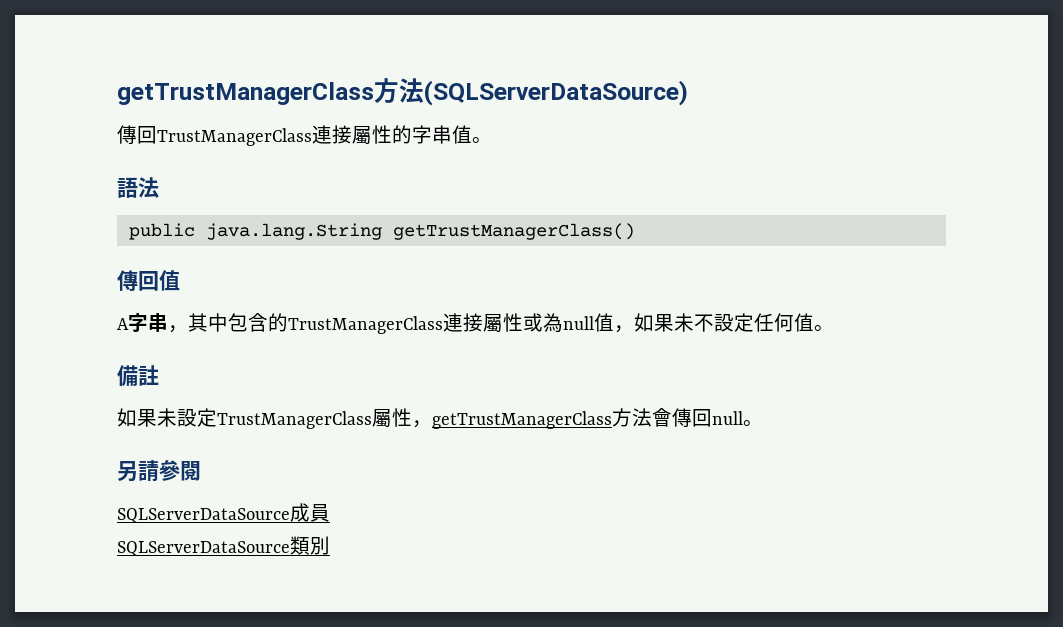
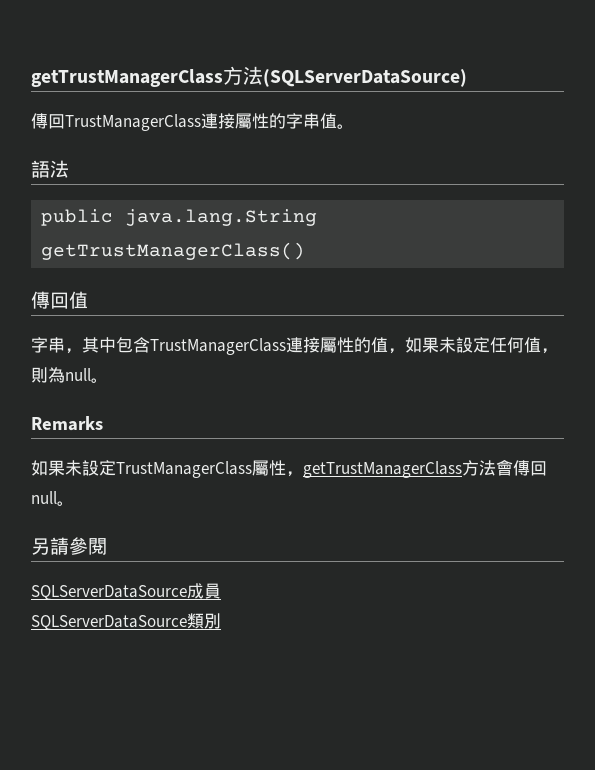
- A字串，其中包含的TrustManagerClass連接屬性或為null值，如果未不設定任何值。
- 備註
+ 字串，其中包含TrustManagerClass連接屬性的值，如果未設定任何值，則為null。
+ Remarks

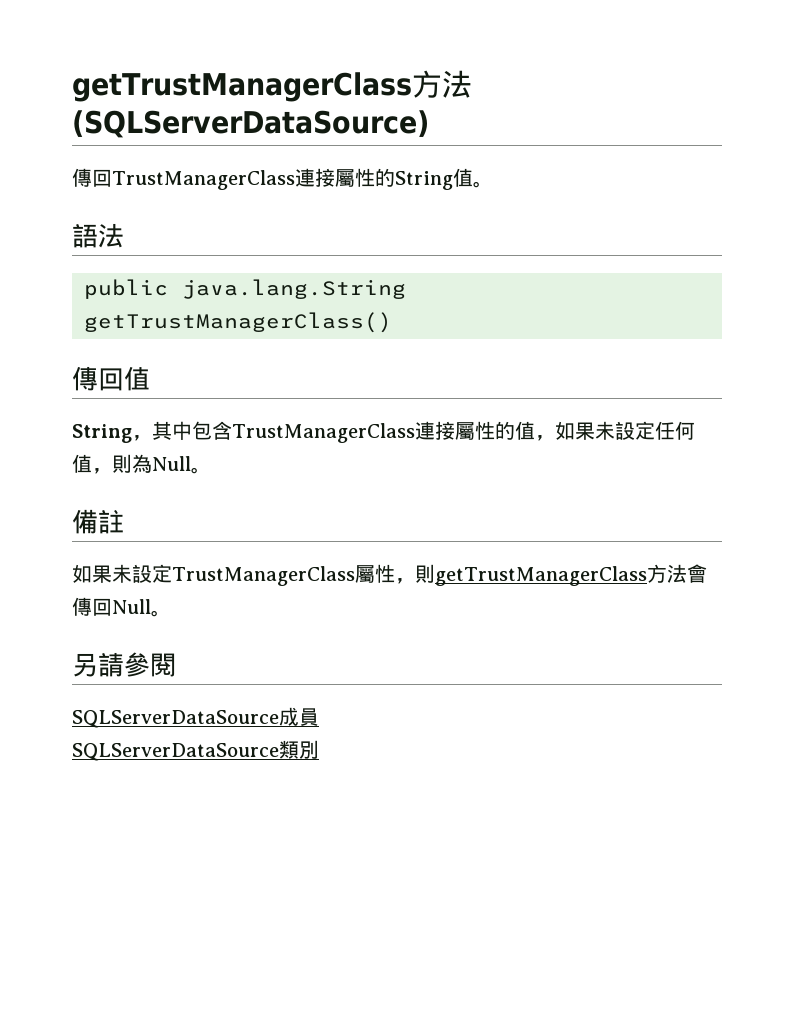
- 傳回TrustManagerClass連接屬性的字串值。
+ 傳回TrustManagerClass連接屬性的String值。
- 字串，其中包含TrustManagerClass連接屬性的值，如果未設定任何值，則為null。
- Remarks
+ String，其中包含TrustManagerClass連接屬性的值，如果未設定任何值，則為Null。
+ 備註
- 如果未設定TrustManagerClass屬性，getTrustManagerClass方法會傳回null。
+ 如果未設定TrustManagerClass屬性，則getTrustManagerClass方法會傳回Null。

